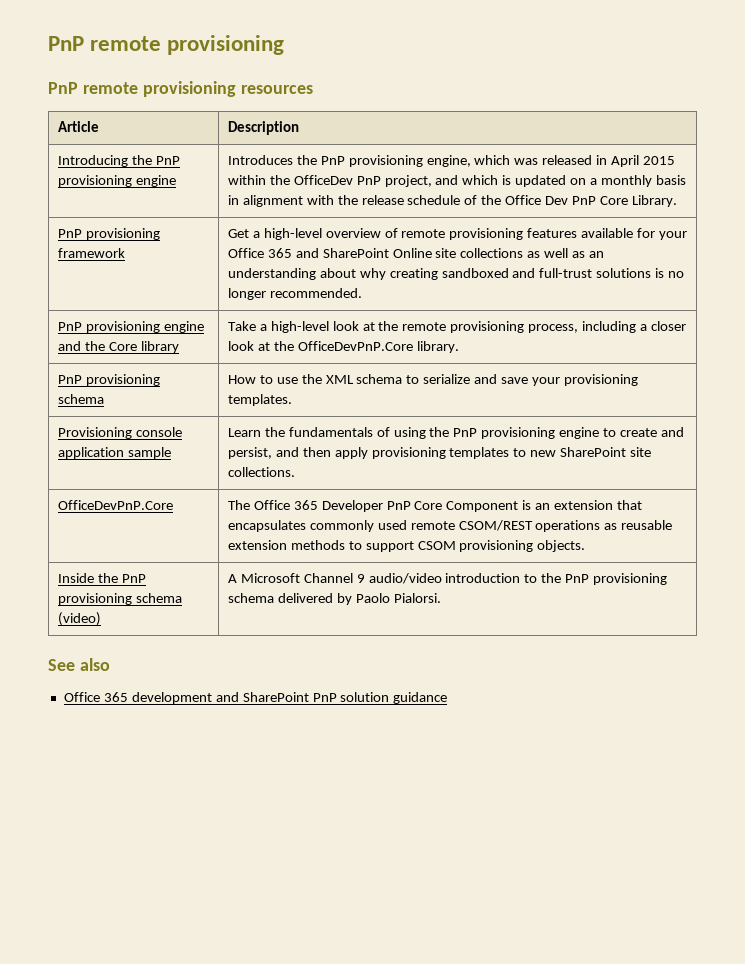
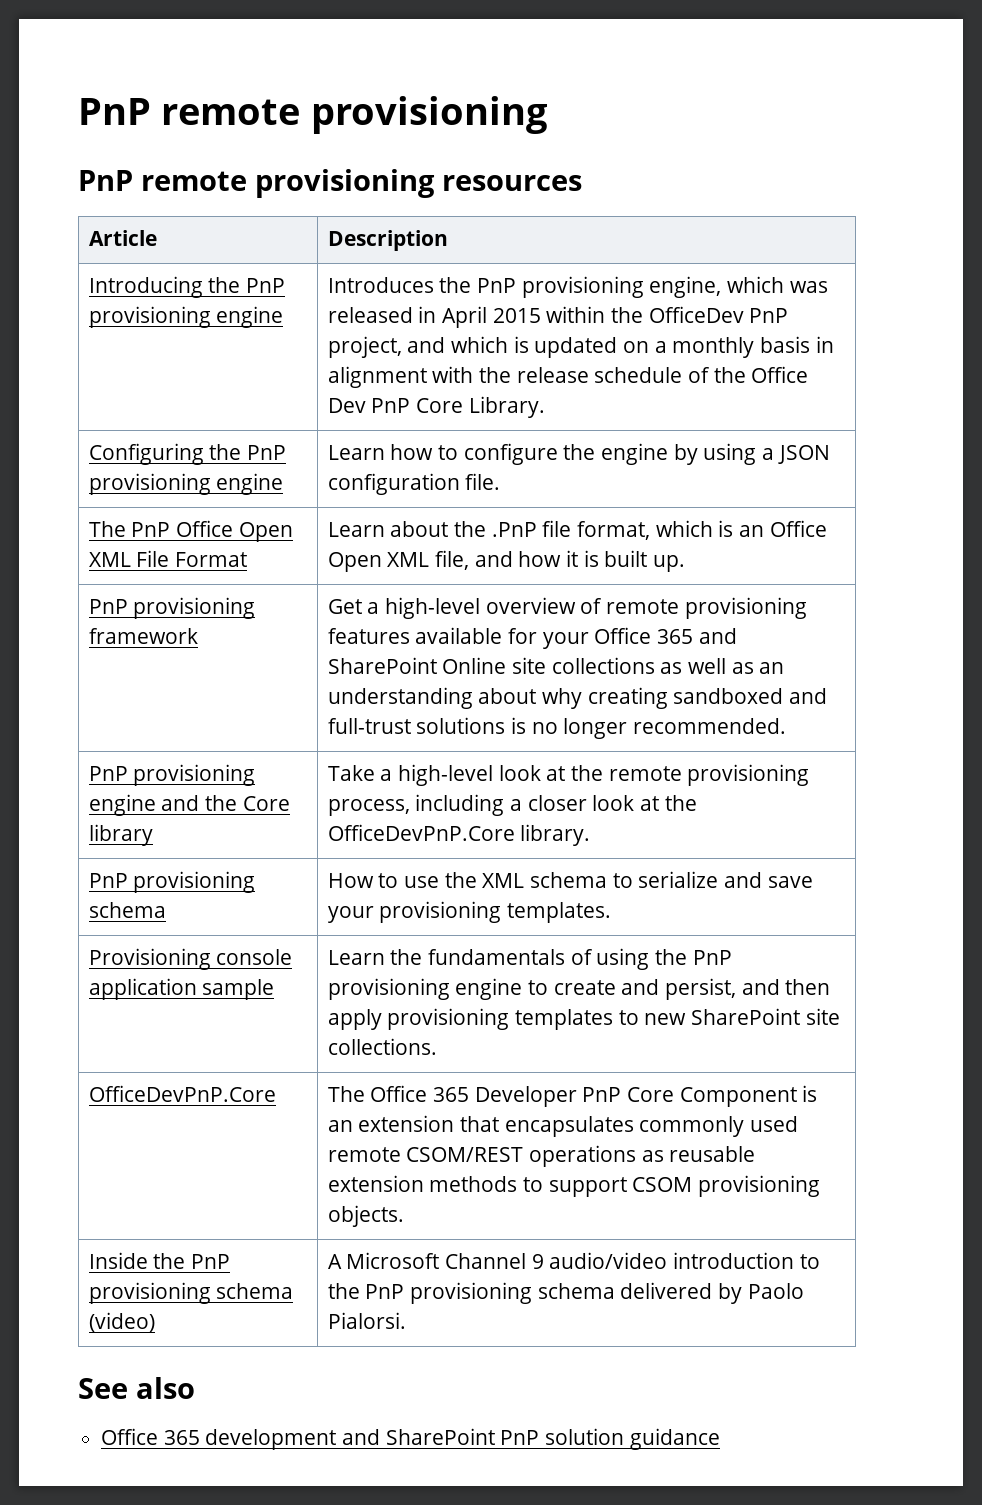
+ Configuring the PnP provisioning engine | Learn how to configure the engine by using a JSON configuration file.
+ The PnP Office Open XML File Format | Learn about the .PnP file format, which is an Office Open XML file, and how it is built up.

